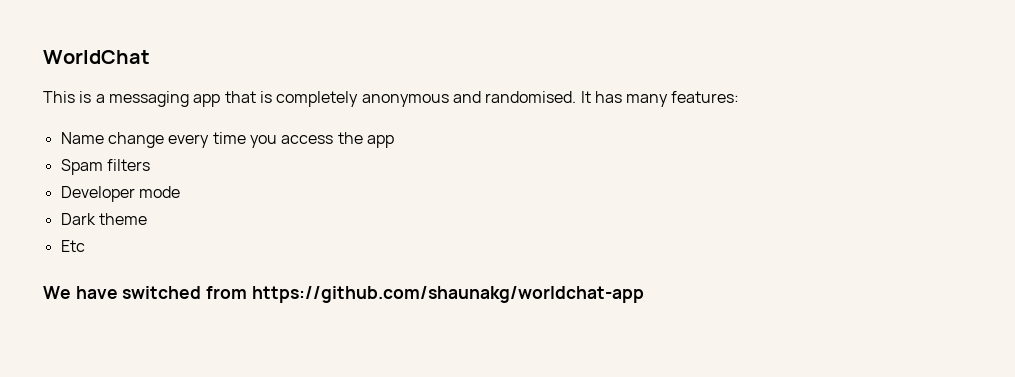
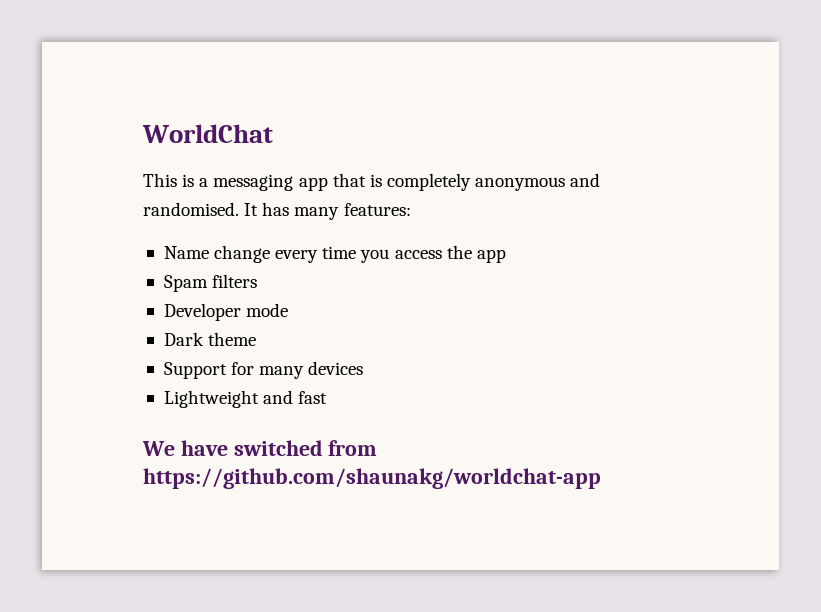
- Etc
+ Support for many devices
+ Lightweight and fast

